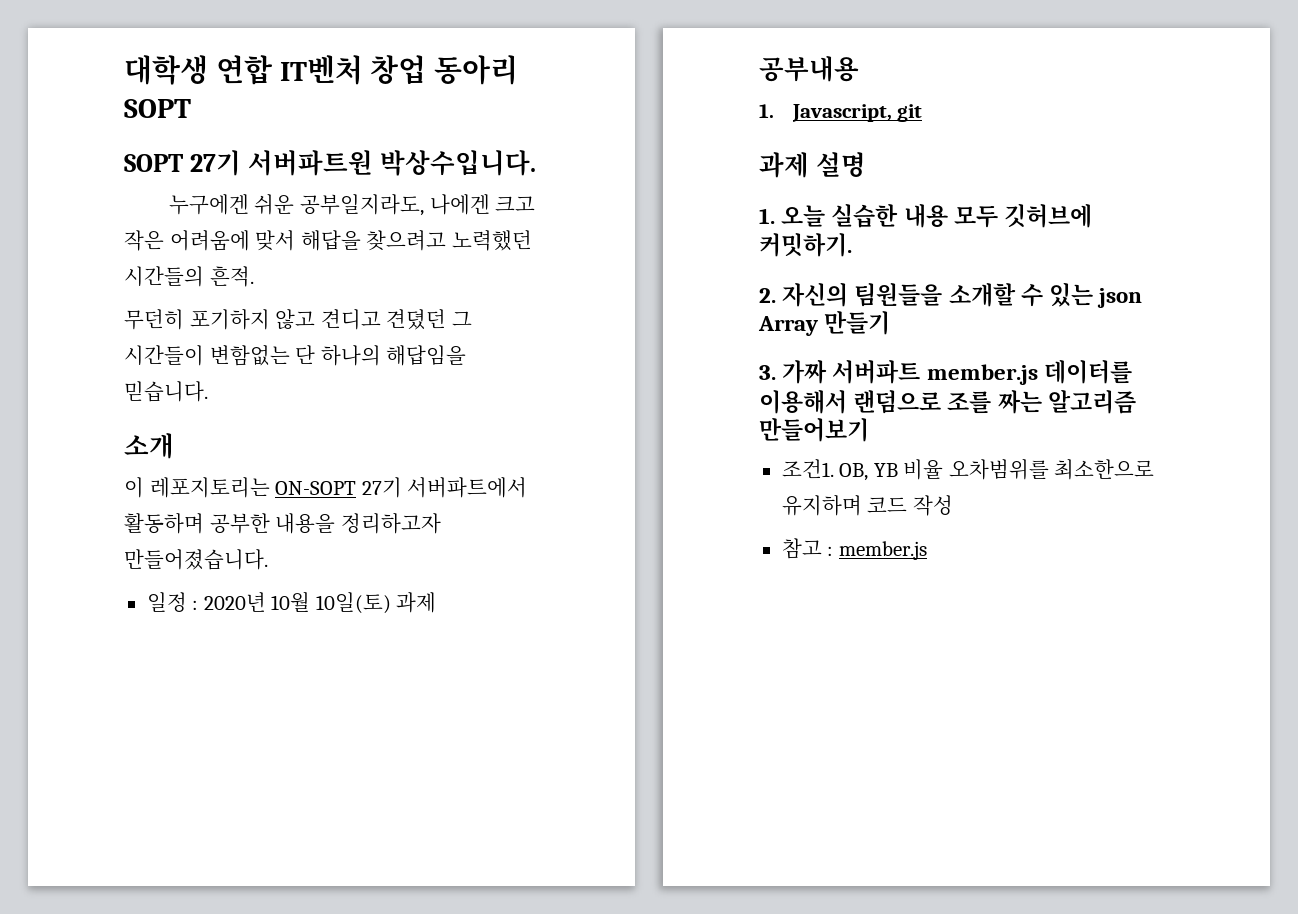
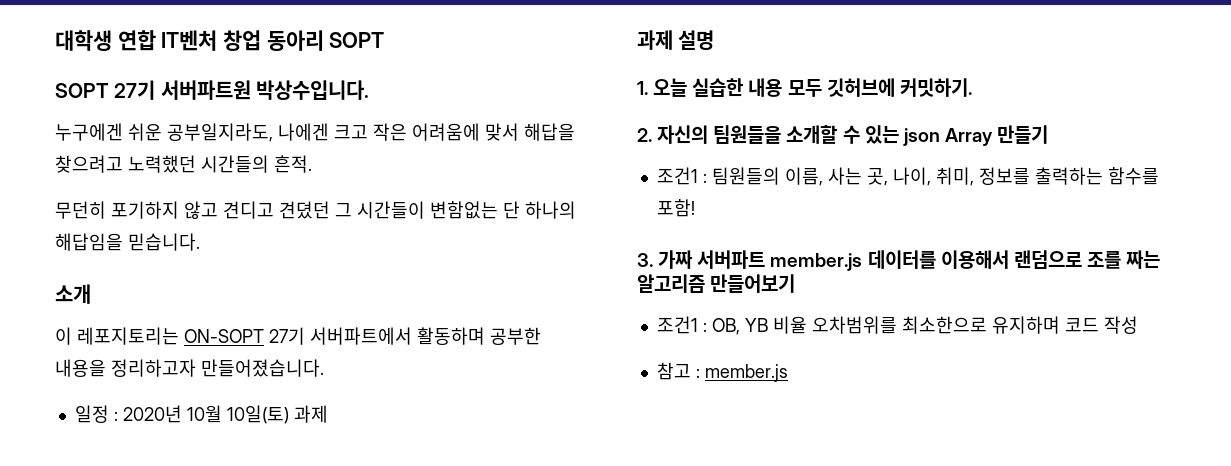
- 공부내용
- 1. Javascript, git
+ 조건1 : 팀원들의 이름, 사는 곳, 나이, 취미, 정보를 출력하는 함수를 포함!
- 조건1. OB, YB 비율 오차범위를 최소한으로 유지하며 코드 작성
+ 조건1 : OB, YB 비율 오차범위를 최소한으로 유지하며 코드 작성

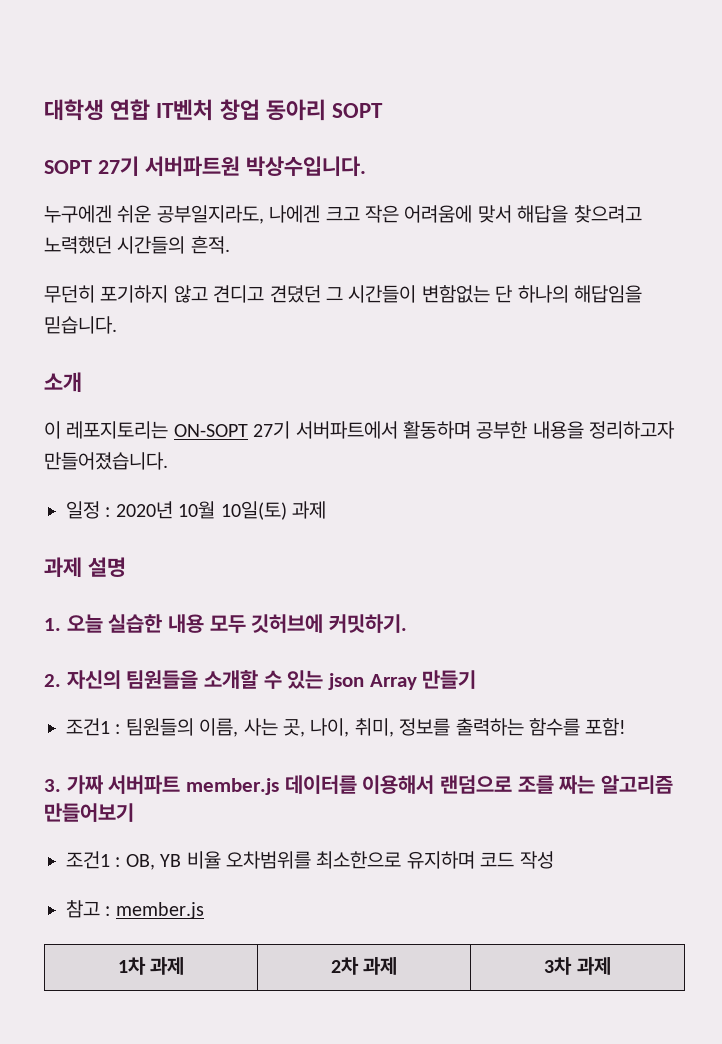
+ 1차 과제 | 2차 과제 | 3차 과제

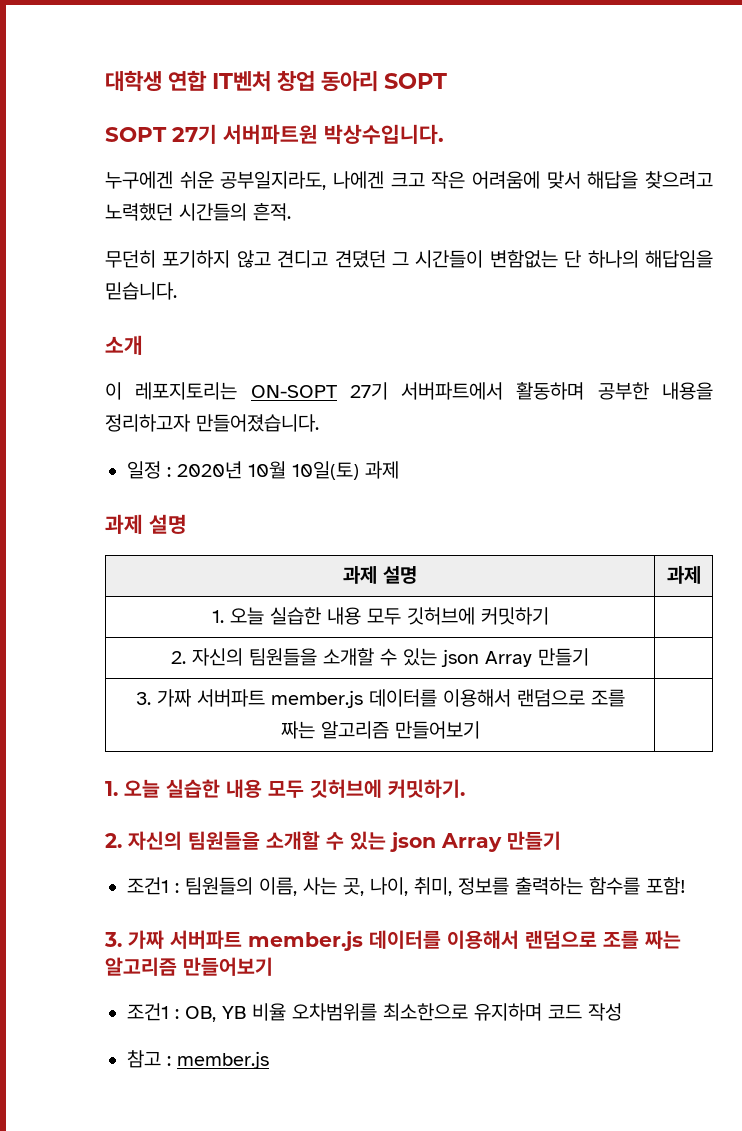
+ 과제 설명 | 과제
+ 1. 오늘 실습한 내용 모두 깃허브에 커밋하기 |
+ 2. 자신의 팀원들을 소개할 수 있는 json Array 만들기 |
+ 3. 가짜 서버파트 member.js 데이터를 이용해서 랜덤으로 조를 짜는 알고리즘 만들어보기 |
- 1차 과제 | 2차 과제 | 3차 과제

